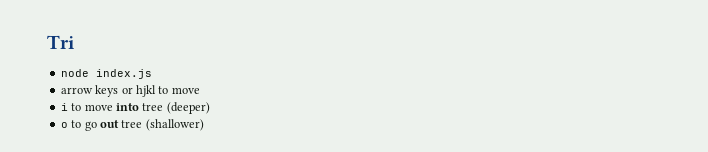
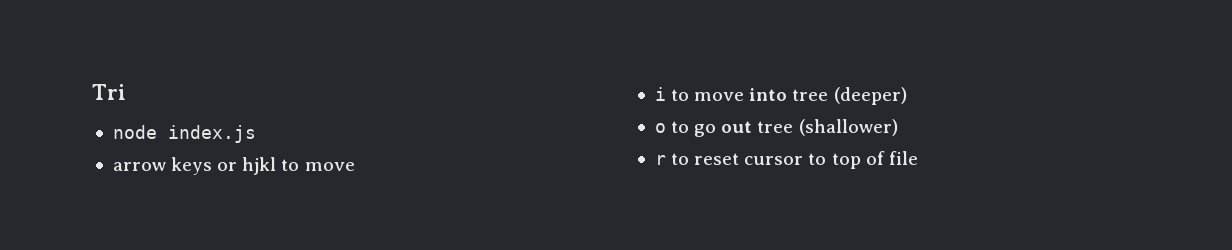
+ r to reset cursor to top of file

